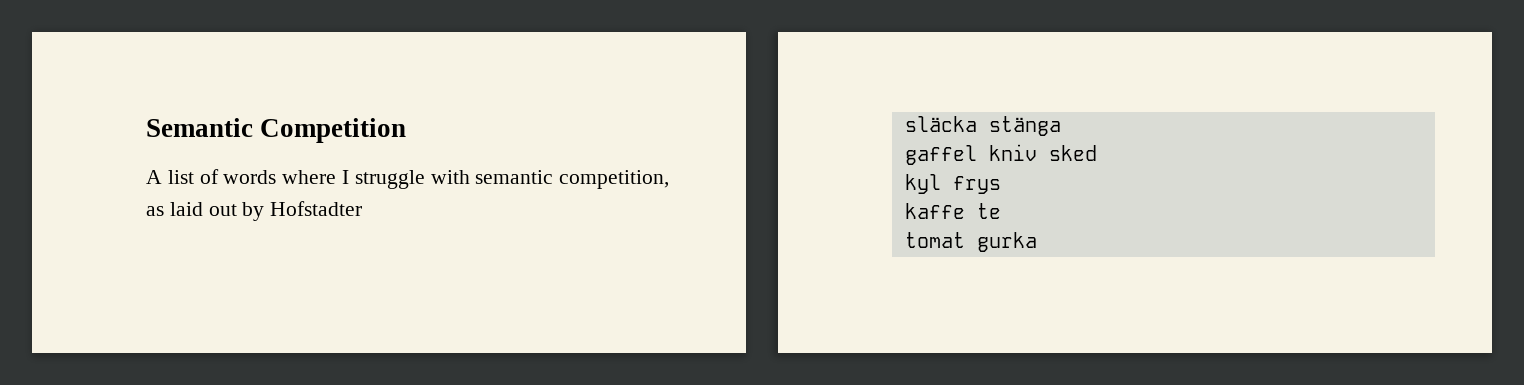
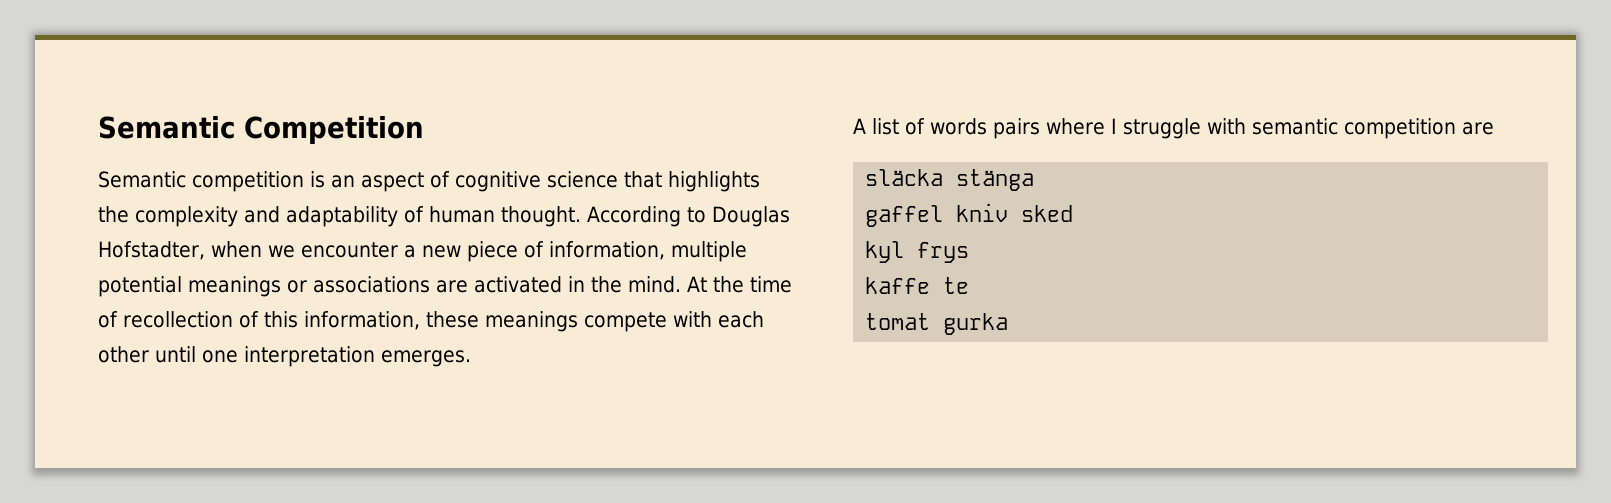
+ Semantic competition is an aspect of cognitive science that highlights the complexity and adaptability of human thought. According to Douglas Hofstadter, when we encounter a new piece of information, multiple potential meanings or associations are activated in the mind. At the time of recollection of this information, these meanings compete with each other until one interpretation emerges.
- A list of words where I struggle with semantic competition, as laid out by Hofstadter
+ A list of words pairs where I struggle with semantic competition are

